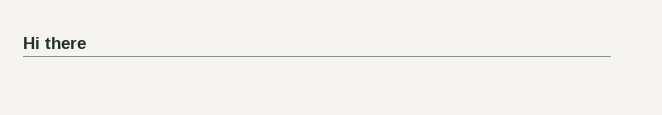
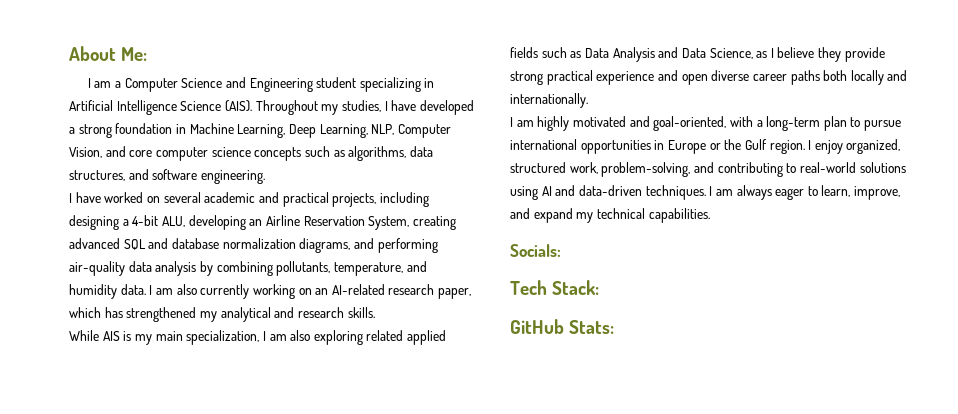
- Hi there
+ About Me:
+ I am a Computer Science and Engineering student specializing in Artificial Intelligence Science (AIS). Throughout my studies, I have developed a strong foundation in Machine Learning, Deep Learning, NLP, Computer Vision, and core computer science concepts such as algorithms, data structures, and software engineering.
+ I have worked on several academic and practical projects, including designing a 4-bit ALU, developing an Airline Reservation System, creating advanced SQL and database normalization diagrams, and performing air-quality data analysis by combining pollutants, temperature, and humidity data. I am also currently working on an AI-related research paper, which has strengthened my analytical and research skills.
+ While AIS is my main specialization, I am also exploring related applied fields such as Data Analysis and Data Science, as I believe they provide strong practical experience and open diverse career paths both locally and internationally.
+ I am highly motivated and goal-oriented, with a long-term plan to pursue international opportunities in Europe or the Gulf region. I enjoy organized, structured work, problem-solving, and contributing to real-world solutions using AI and data-driven techniques. I am always eager to learn, improve, and expand my technical capabilities.
+ Socials:
+ Tech Stack:
+ GitHub Stats:

